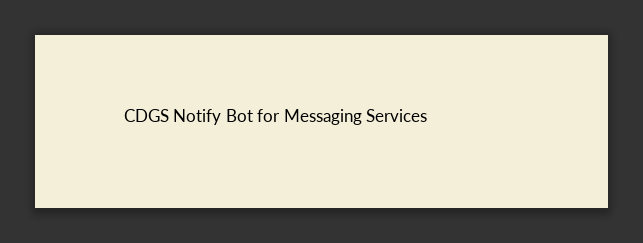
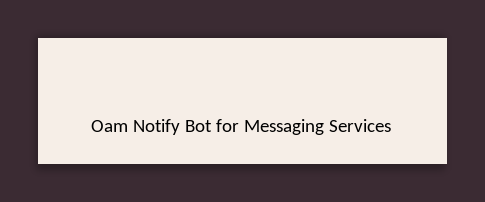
- CDGS Notify Bot for Messaging Services
+ Oam Notify Bot for Messaging Services

